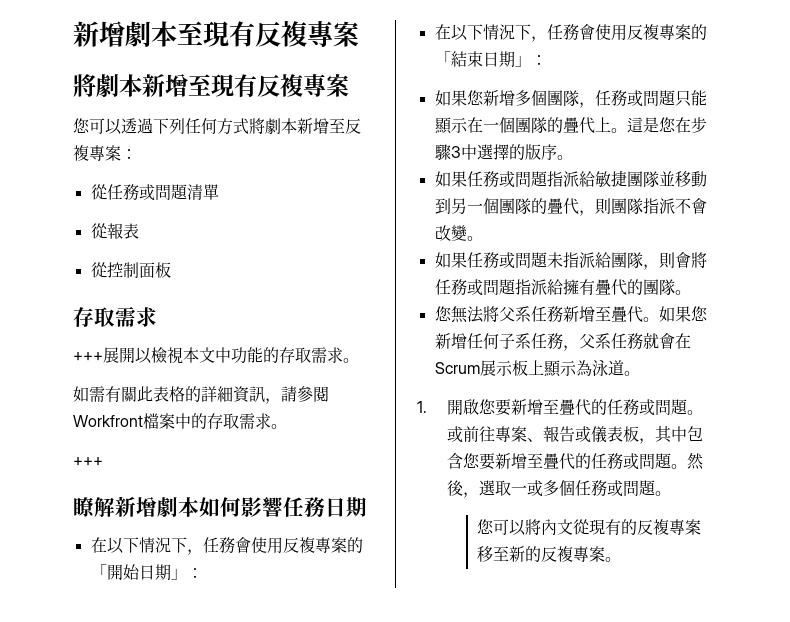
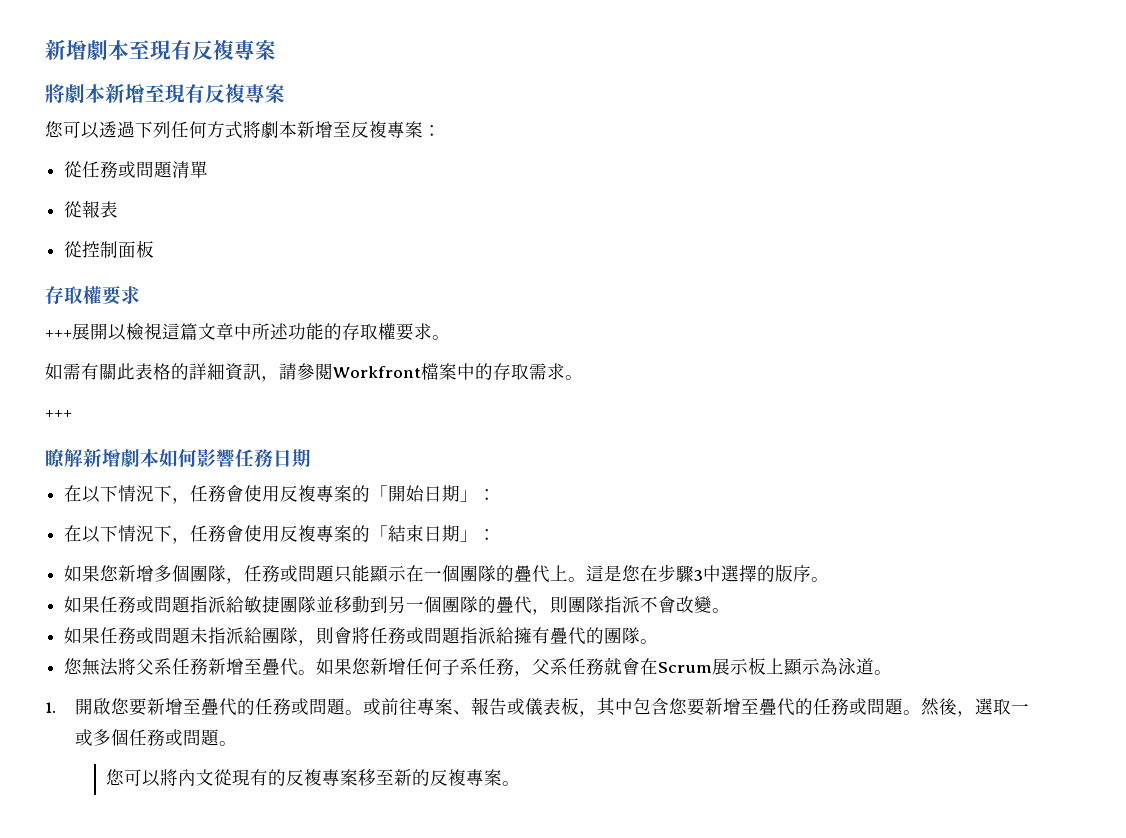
  從控制面板
- 存取需求
+ 存取權要求
- +++展開以檢視本文中功能的存取需求。
+ +++展開以檢視這篇文章中所述功能的存取權要求。

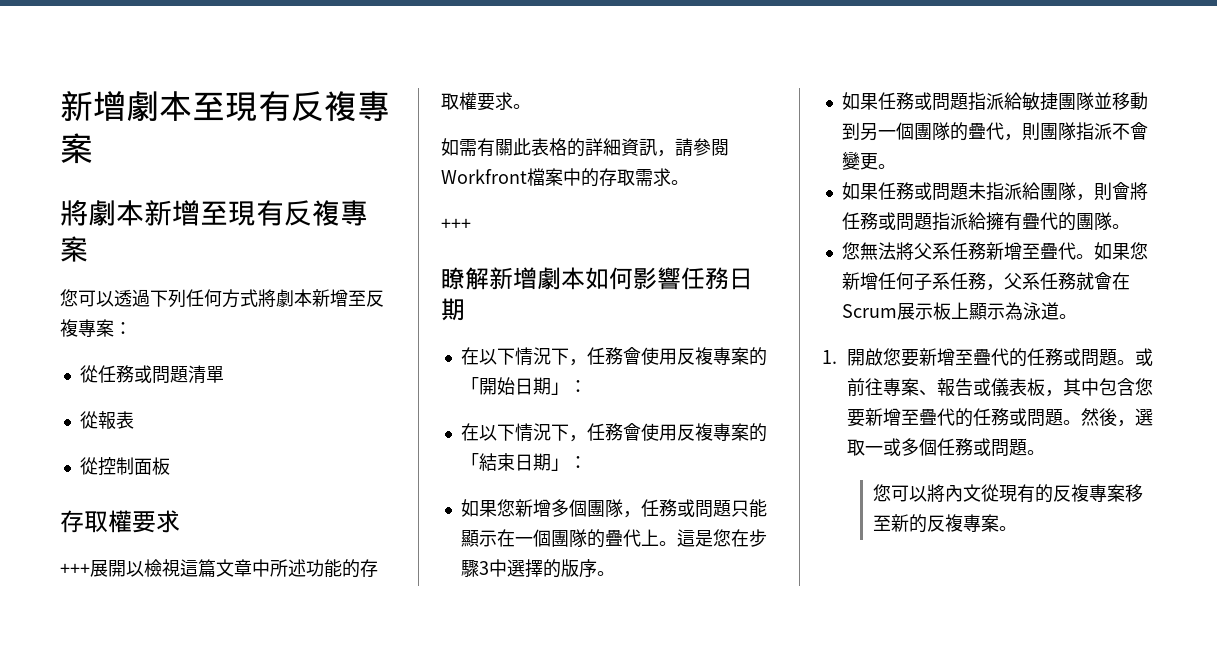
- 如果任務或問題指派給敏捷團隊並移動到另一個團隊的疊代，則團隊指派不會改變。
+ 如果任務或問題指派給敏捷團隊並移動到另一個團隊的疊代，則團隊指派不會變更。

